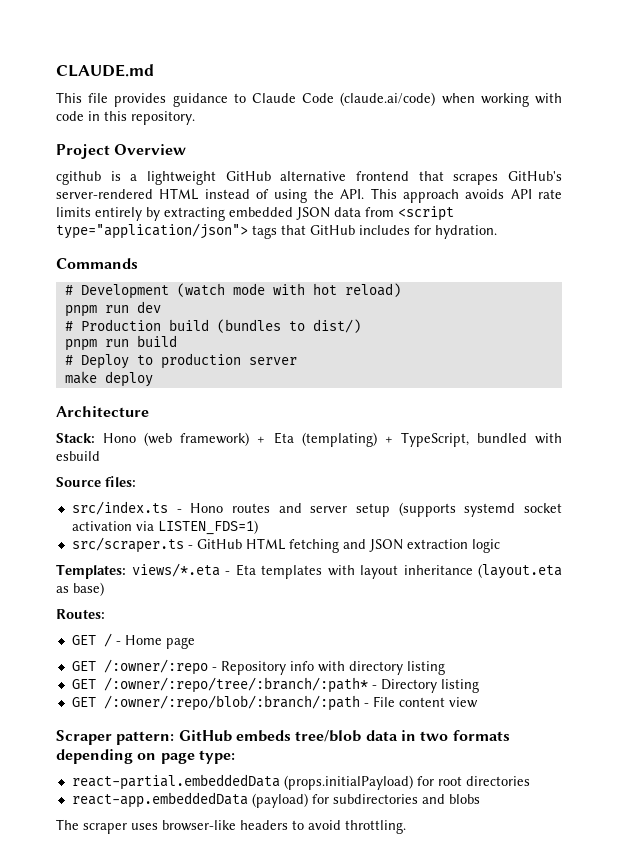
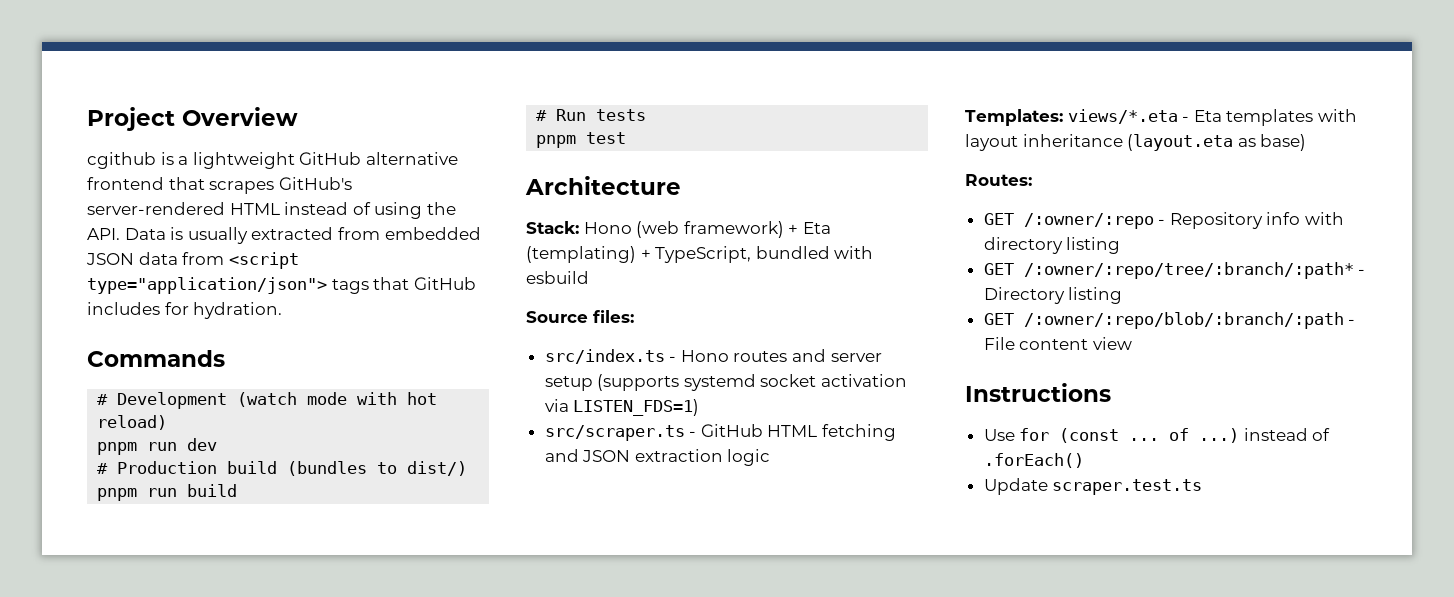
- CLAUDE.md
- This file provides guidance to Claude Code (claude.ai/code) when working with code in this repository.
- cgithub is a lightweight GitHub alternative frontend that scrapes GitHub's server-rendered HTML instead of using the API. This approach avoids API rate limits entirely by extracting embedded JSON data from <script type="application/json"> tags that GitHub includes for hydration.
+ cgithub is a lightweight GitHub alternative frontend that scrapes GitHub's server-rendered HTML instead of using the API. Data is usually extracted from embedded JSON data from <script type="application/json"> tags that GitHub includes for hydration.
- # Deploy to production server
- make deploy
+ # Run tests
+ pnpm test
- GET / - Home page
- Scraper pattern: GitHub embeds tree/blob data in two formats depending on page type:
- react-partial.embeddedData (props.initialPayload) for root directories
- react-app.embeddedData (payload) for subdirectories and blobs
- The scraper uses browser-like headers to avoid throttling.
+ Instructions
+ Use for (const ... of ...) instead of .forEach()
+ Update scraper.test.ts

